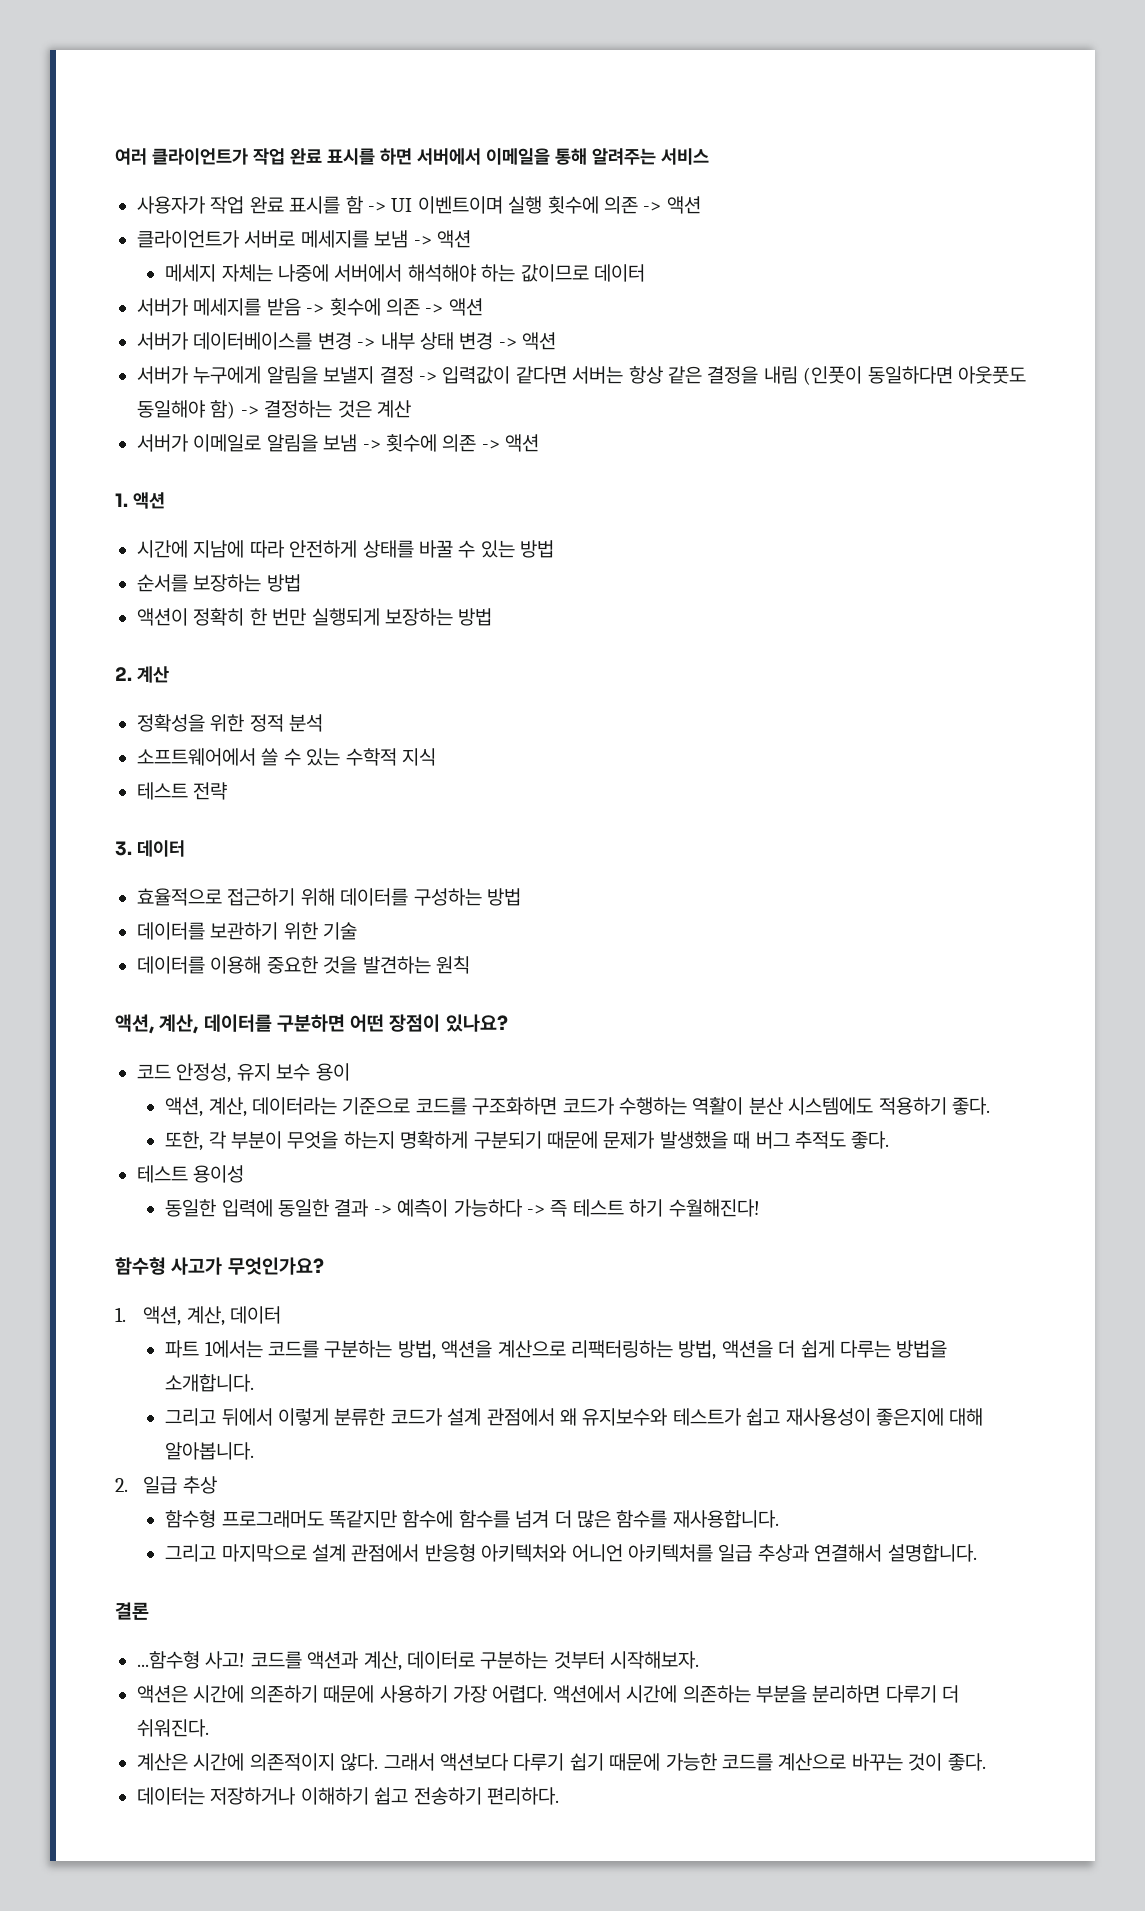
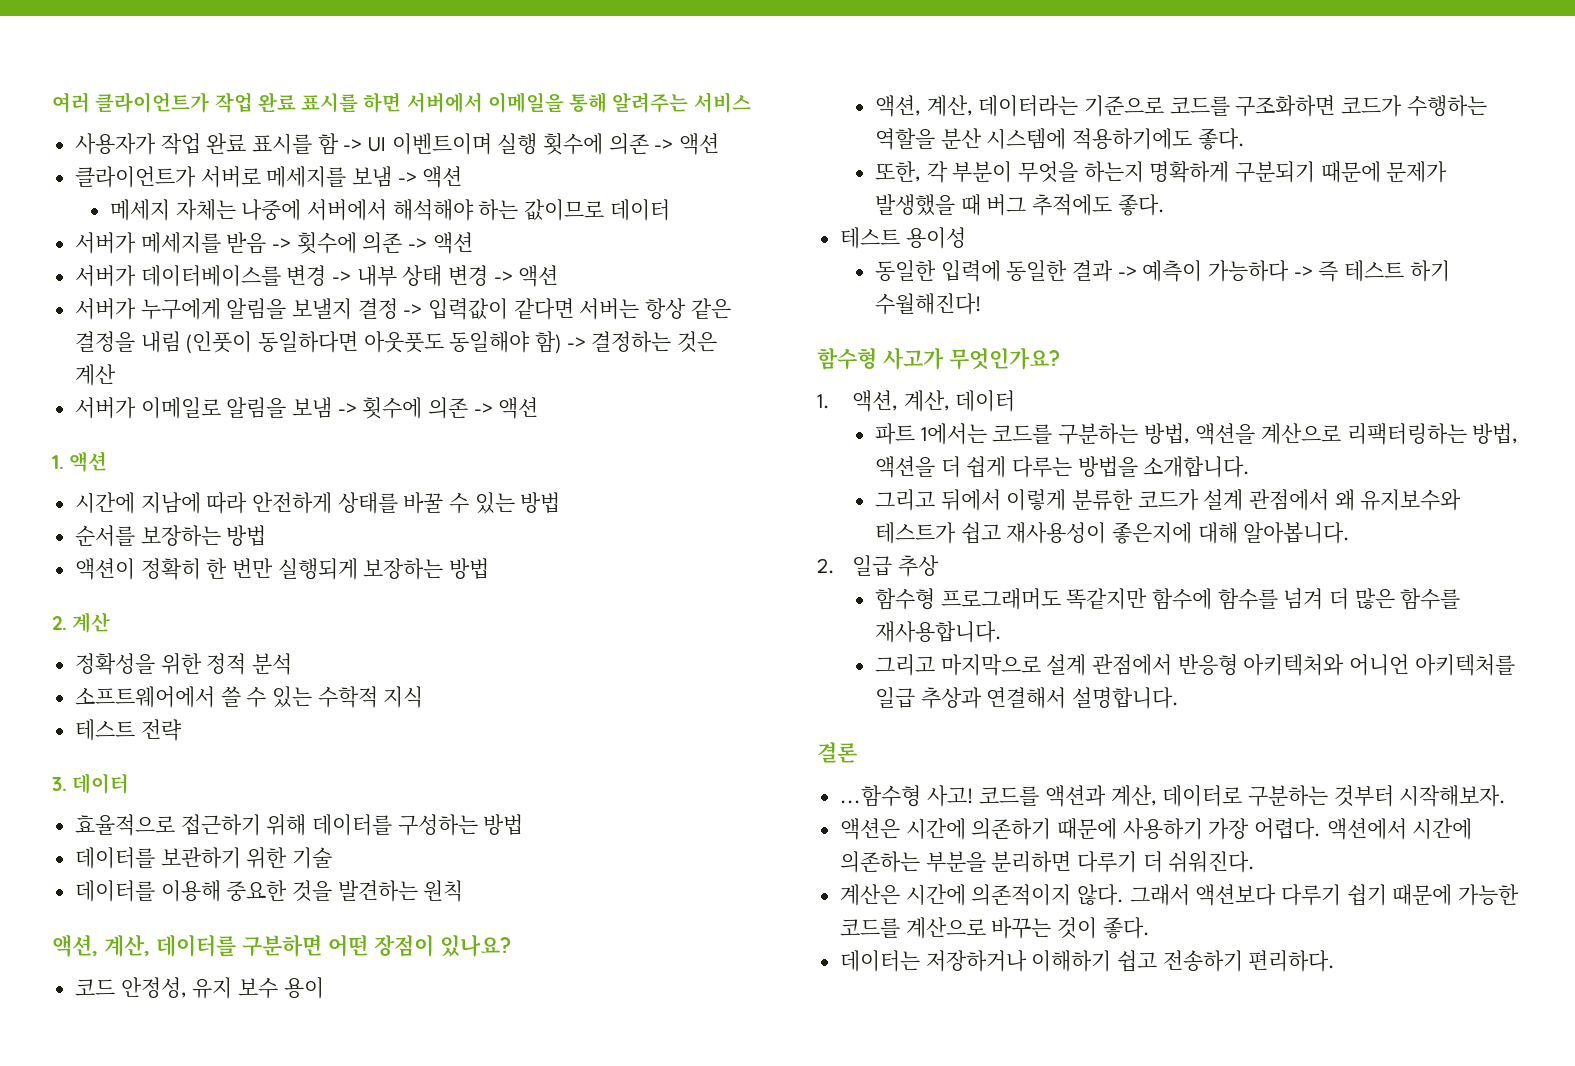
- 액션, 계산, 데이터라는 기준으로 코드를 구조화하면 코드가 수행하는 역활이 분산 시스템에도 적용하기 좋다.
+ 액션, 계산, 데이터라는 기준으로 코드를 구조화하면 코드가 수행하는 역할을 분산 시스템에 적용하기에도 좋다.
- 또한, 각 부분이 무엇을 하는지 명확하게 구분되기 때문에 문제가 발생했을 때 버그 추적도 좋다.
+ 또한, 각 부분이 무엇을 하는지 명확하게 구분되기 때문에 문제가 발생했을 때 버그 추적에도 좋다.

